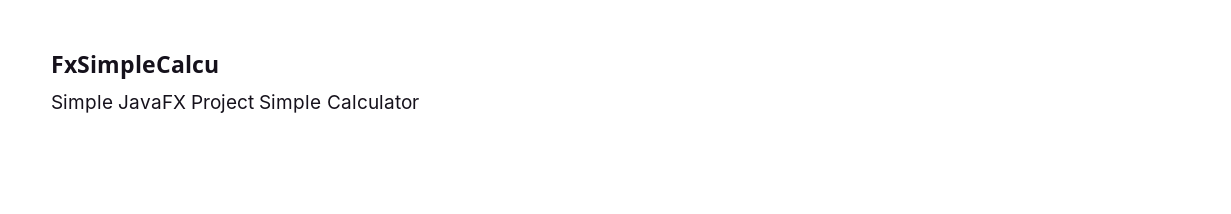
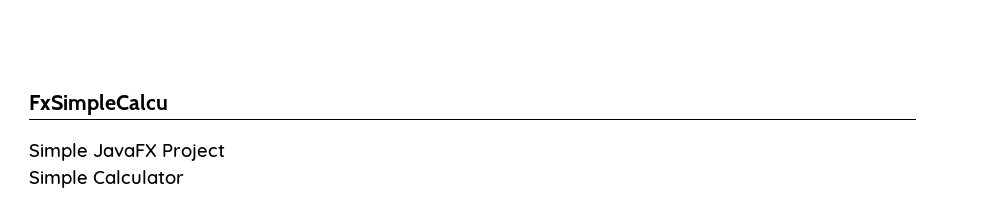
- Simple JavaFX Project Simple Calculator
+ Simple JavaFX Project
+ Simple Calculator

